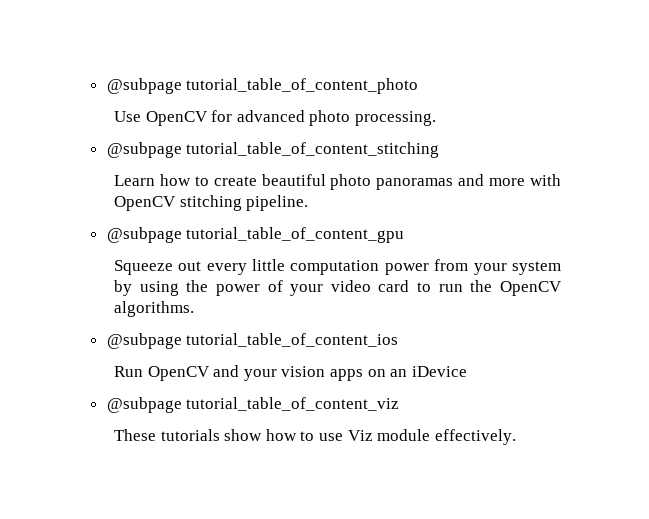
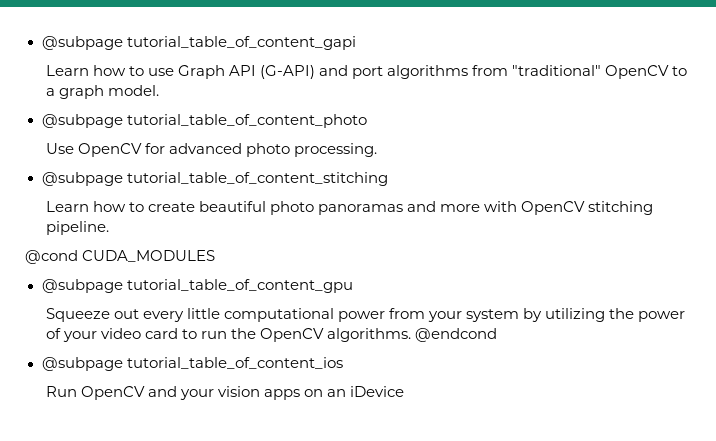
+ @subpage tutorial_table_of_content_gapi
+ Learn how to use Graph API (G-API) and port algorithms from "traditional" OpenCV to a graph model.
+ @cond CUDA_MODULES
- Squeeze out every little computation power from your system by using the power of your video card to run the OpenCV algorithms.
+ Squeeze out every little computational power from your system by utilizing the power of your video card to run the OpenCV algorithms. @endcond
- @subpage tutorial_table_of_content_viz
- These tutorials show how to use Viz module effectively.

